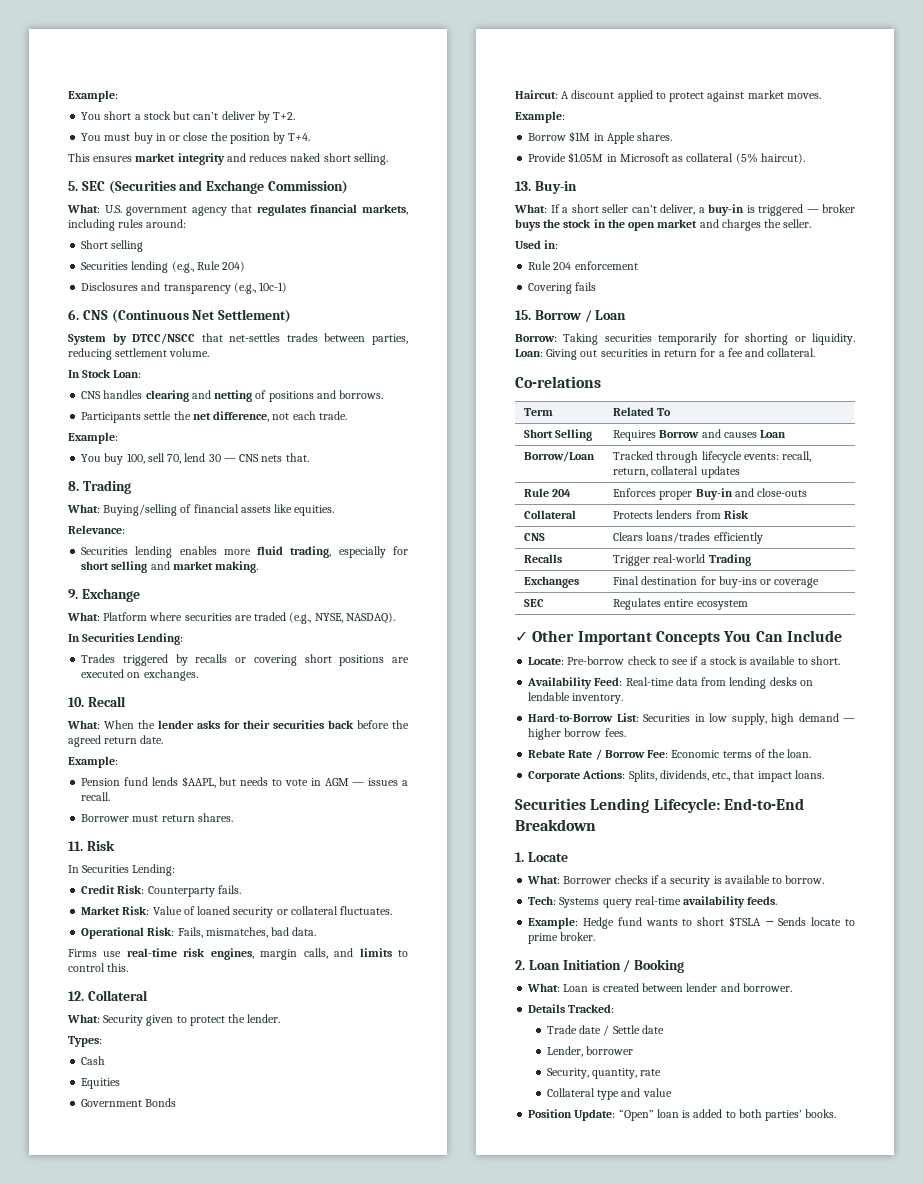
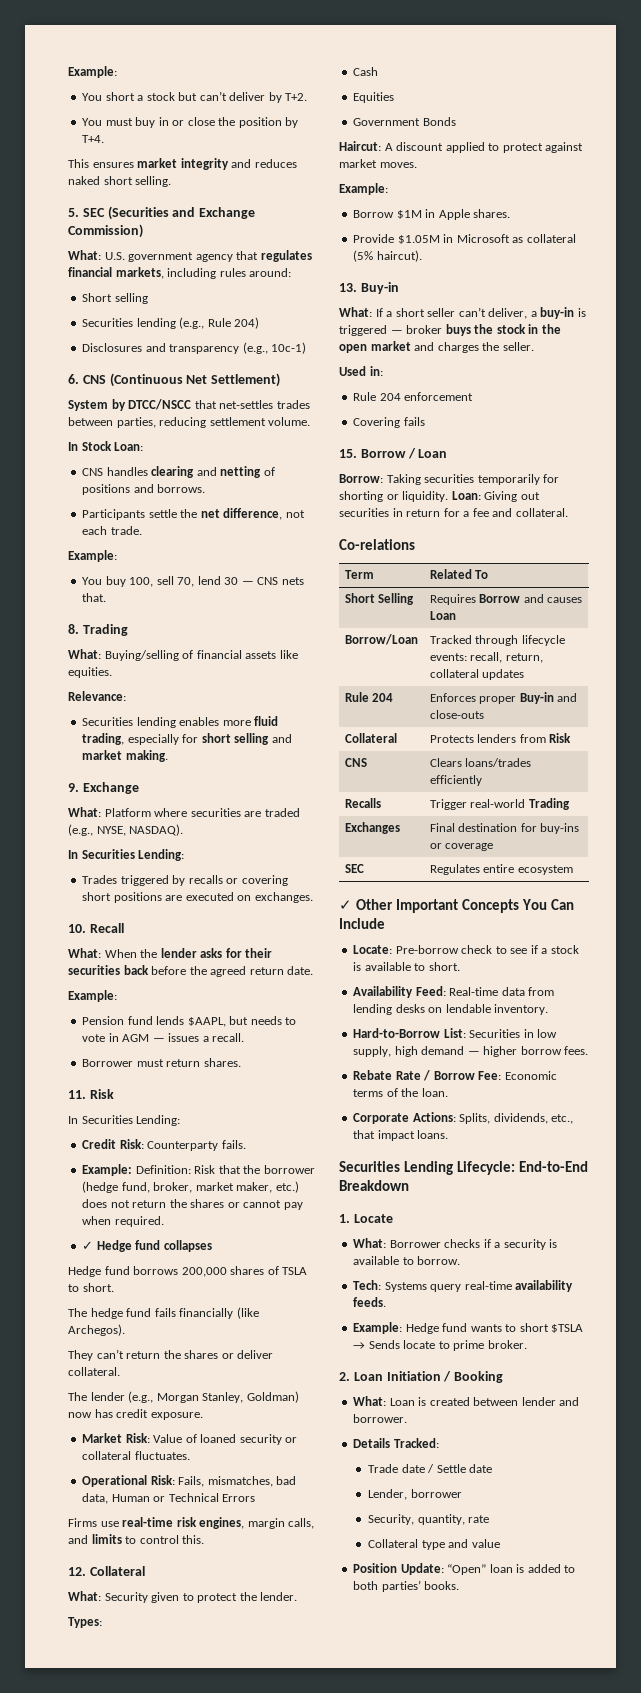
+ Example: Definition: Risk that the borrower (hedge fund, broker, market maker, etc.) does not return the shares or cannot pay when required.
+ ✓ Hedge fund collapses
+ Hedge fund borrows 200,000 shares of TSLA to short.
+ The hedge fund fails financially (like Archegos).
+ They can’t return the shares or deliver collateral.
+ The lender (e.g., Morgan Stanley, Goldman) now has credit exposure.
- Operational Risk: Fails, mismatches, bad data.
+ Operational Risk: Fails, mismatches, bad data, Human or Technical Errors

